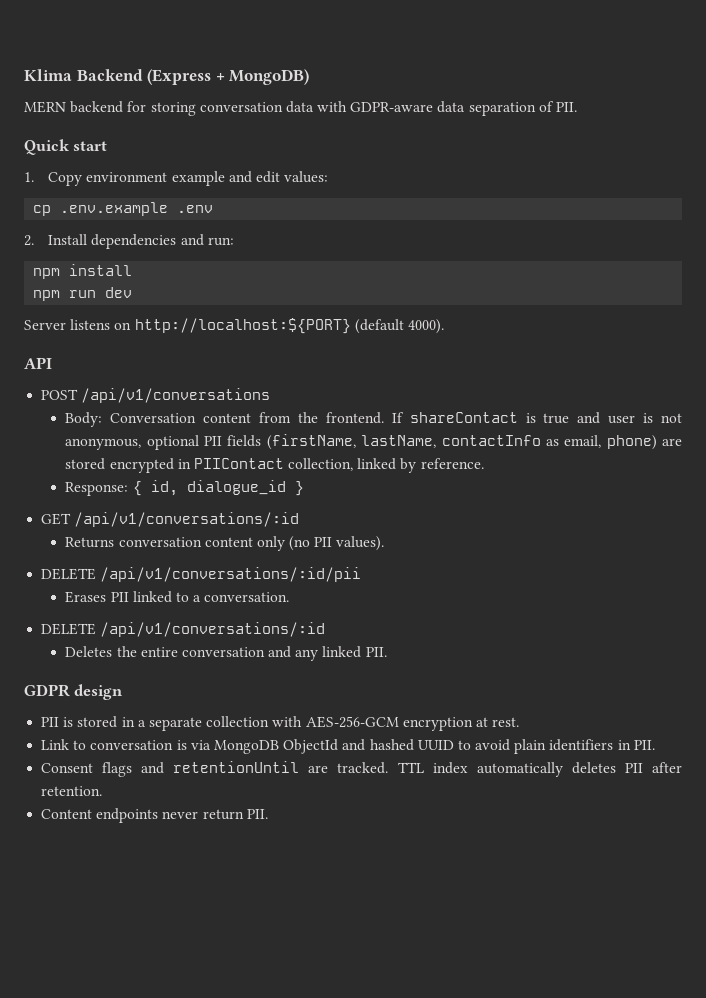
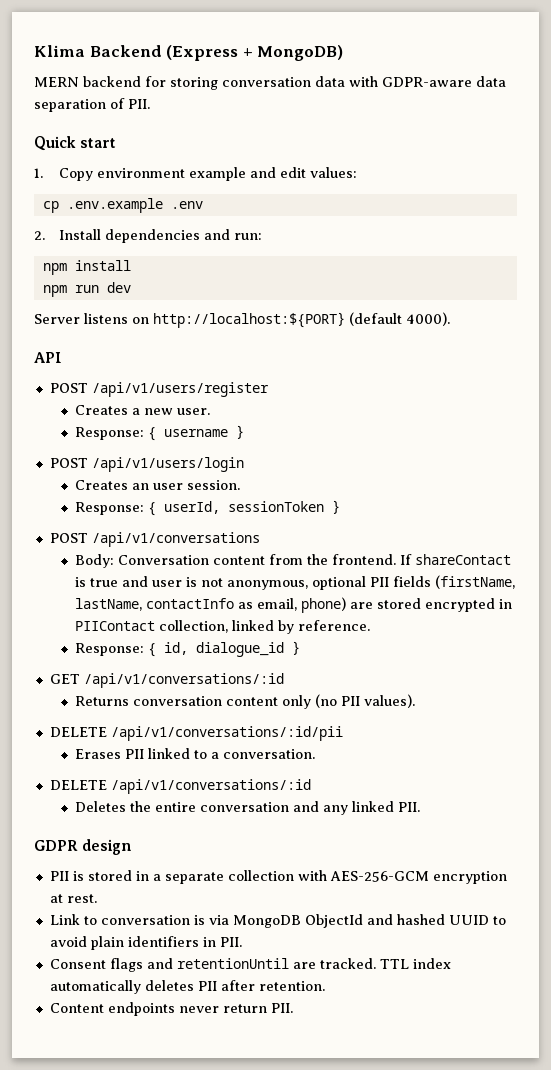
+ POST /api/v1/users/register
+ Creates a new user.
+ Response: { username }
+ POST /api/v1/users/login
+ Creates an user session.
+ Response: { userId, sessionToken }

